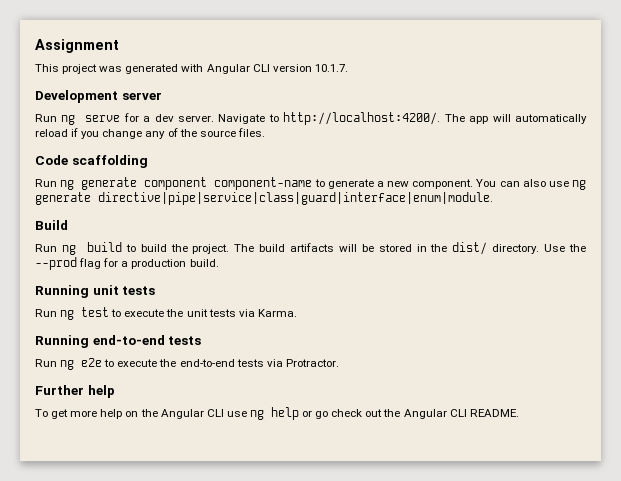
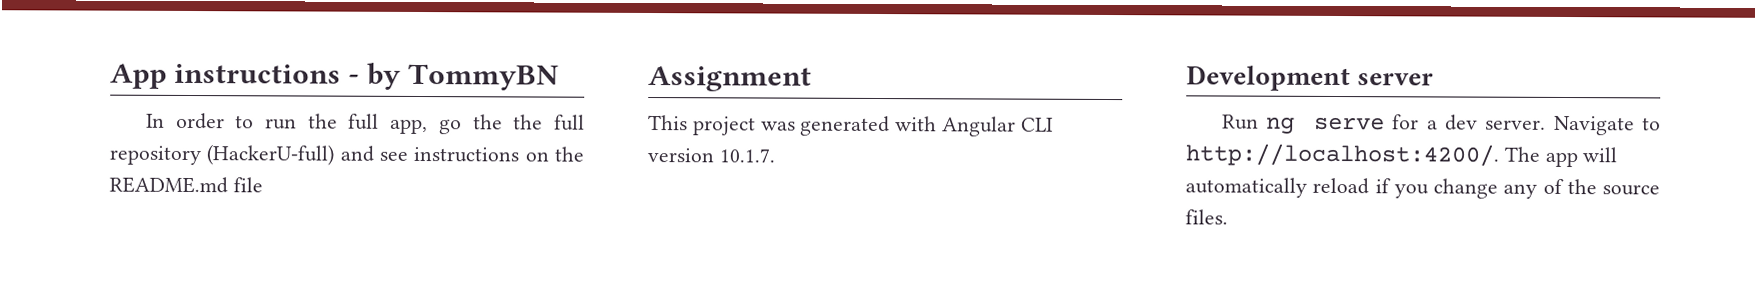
+ App instructions - by TommyBN
+ In order to run the full app, go the the full repository (HackerU-full) and see instructions on the README.md file
- Code scaffolding
- Run ng generate component component-name to generate a new component. You can also use ng generate directive|pipe|service|class|guard|interface|enum|module.
- Build
- Run ng build to build the project. The build artifacts will be stored in the dist/ directory. Use the --prod flag for a production build.
- Running unit tests
- Run ng test to execute the unit tests via Karma.
- Running end-to-end tests
- Run ng e2e to execute the end-to-end tests via Protractor.
- Further help
- To get more help on the Angular CLI use ng help or go check out the Angular CLI README.

